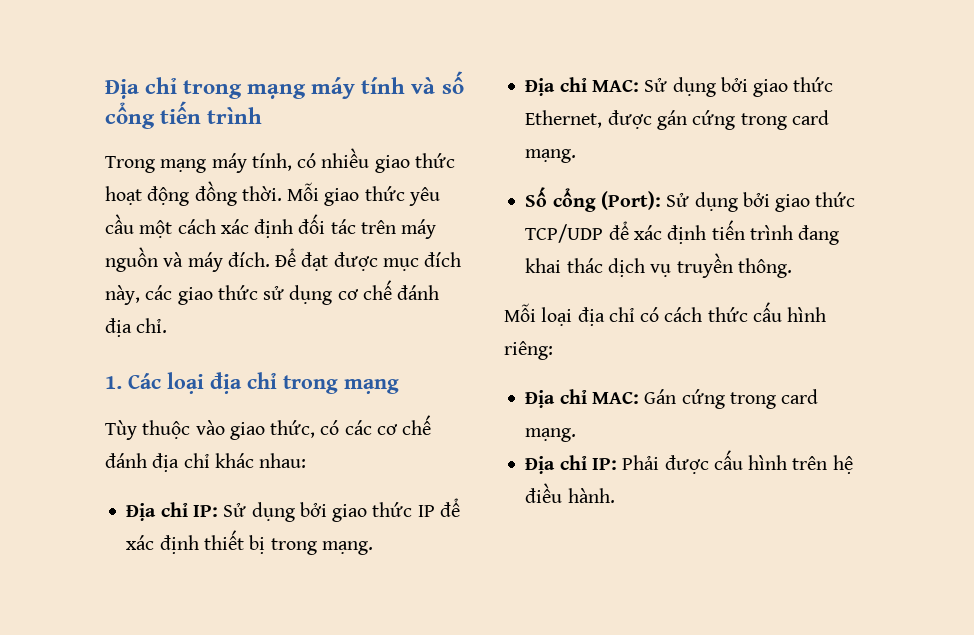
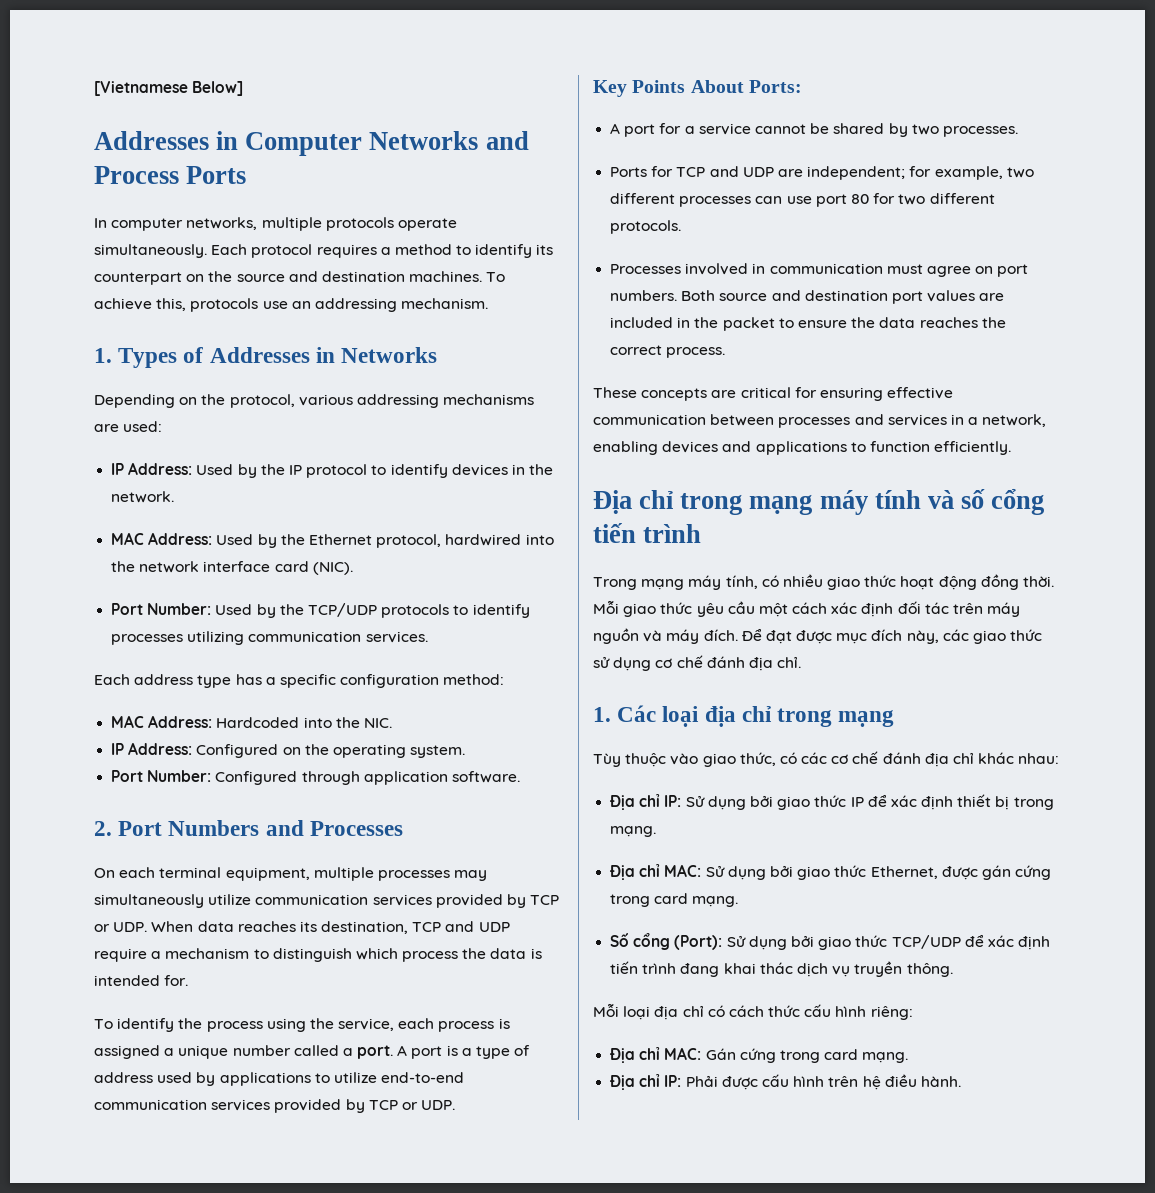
+ [Vietnamese Below]
+ Addresses in Computer Networks and Process Ports
+ In computer networks, multiple protocols operate simultaneously. Each protocol requires a method to identify its counterpart on the source and destination machines. To achieve this, protocols use an addressing mechanism.
+ 1. Types of Addresses in Networks
+ Depending on the protocol, various addressing mechanisms are used:
+ IP Address: Used by the IP protocol to identify devices in the network.
+ MAC Address: Used by the Ethernet protocol, hardwired into the network interface card (NIC).
+ Port Number: Used by the TCP/UDP protocols to identify processes utilizing communication services.
+ Each address type has a specific configuration method:
+ MAC Address: Hardcoded into the NIC.
+ IP Address: Configured on the operating system.
+ Port Number: Configured through application software.
+ 2. Port Numbers and Processes
+ On each terminal equipment, multiple processes may simultaneously utilize communication services provided by TCP or UDP. When data reaches its destination, TCP and UDP require a mechanism to distinguish which process the data is intended for.
+ To identify the process using the service, each process is assigned a unique number called a port. A port is a type of address used by applications to utilize end-to-end communication services provided by TCP or UDP.
+ Key Points About Ports:
+ A port for a service cannot be shared by two processes.
+ Ports for TCP and UDP are independent; for example, two different processes can use port 80 for two different protocols.
+ Processes involved in communication must agree on port numbers. Both source and destination port values are included in the packet to ensure the data reaches the correct process.
+ These concepts are critical for ensuring effective communication between processes and services in a network, enabling devices and applications to function efficiently.

